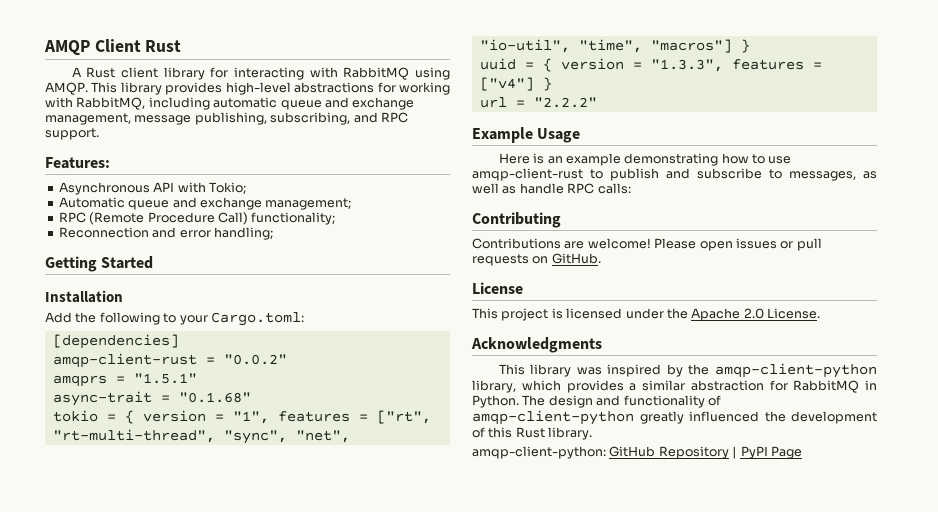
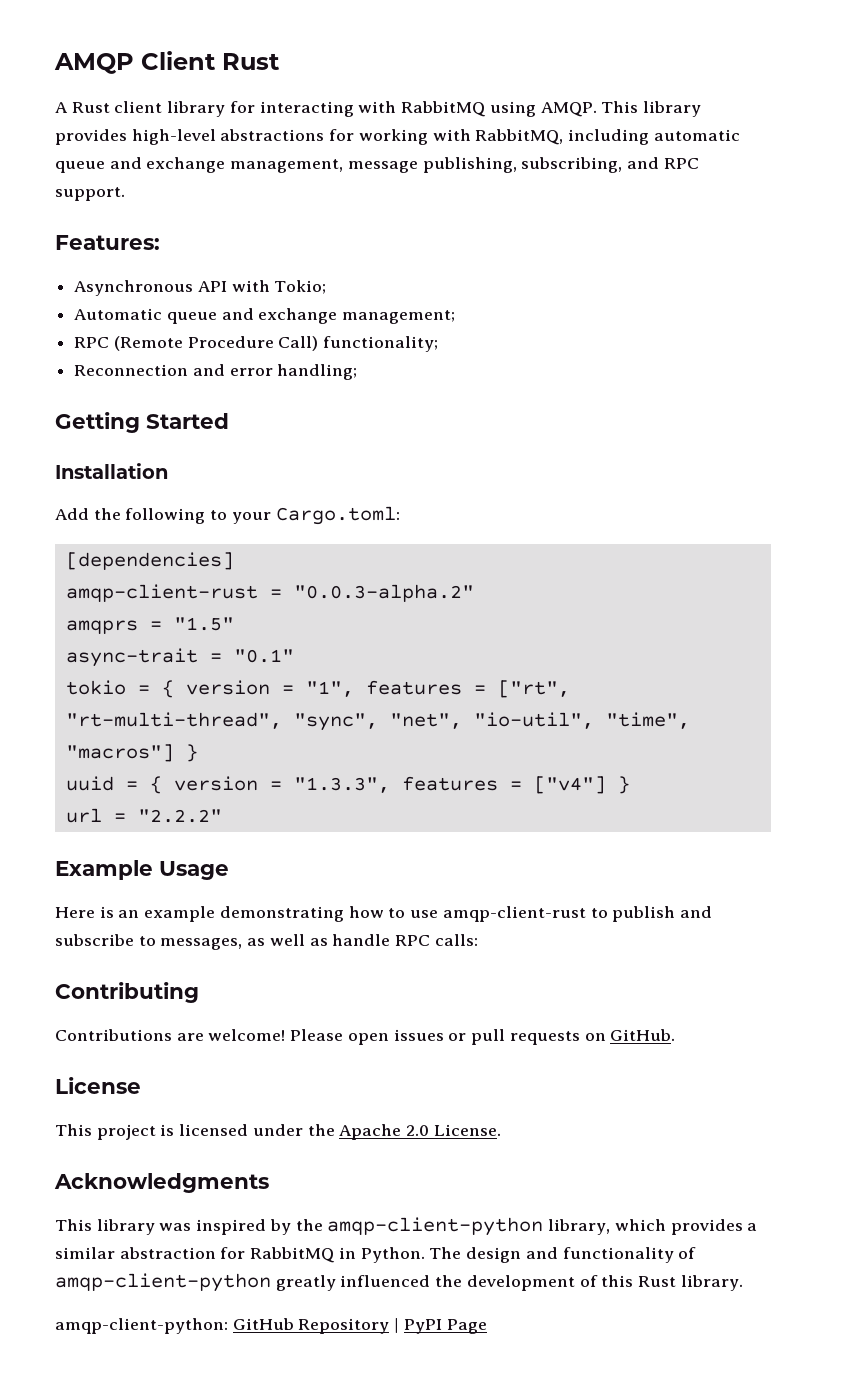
- amqp-client-rust = "0.0.2"
+ amqp-client-rust = "0.0.3-alpha.2"
- amqprs = "1.5.1"
+ amqprs = "1.5"
- async-trait = "0.1.68"
+ async-trait = "0.1"

